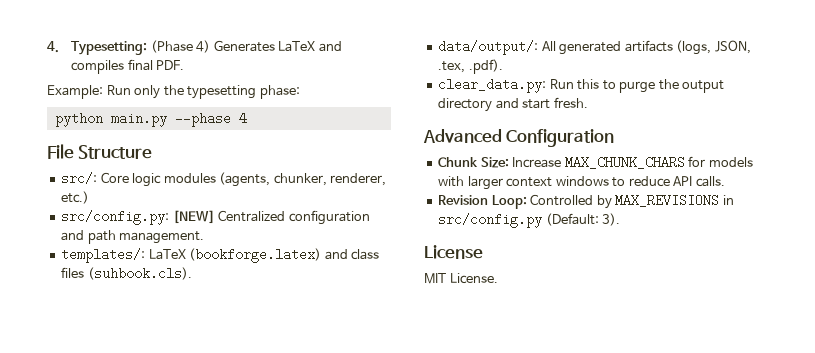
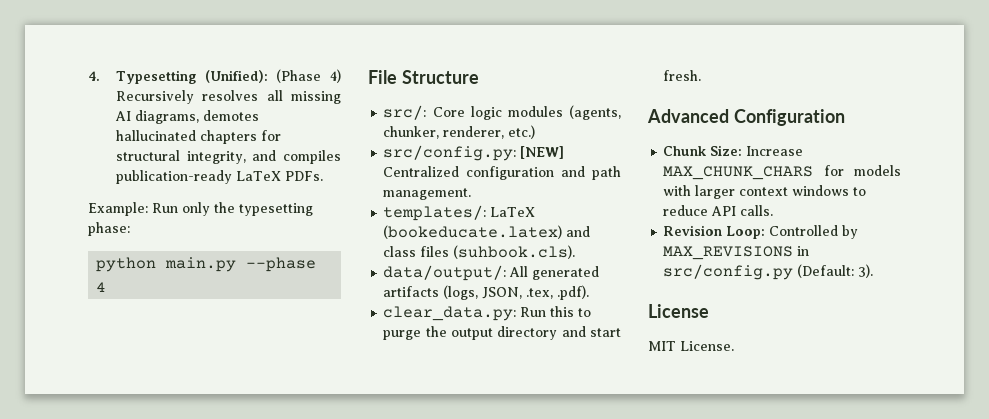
- 4. Typesetting: (Phase 4) Generates LaTeX and compiles final PDF.
+ 4. Typesetting (Unified): (Phase 4) Recursively resolves all missing AI diagrams, demotes hallucinated chapters for structural integrity, and compiles publication-ready LaTeX PDFs.
- templates/: LaTeX (bookforge.latex) and class files (suhbook.cls).
+ templates/: LaTeX (bookeducate.latex) and class files (suhbook.cls).

